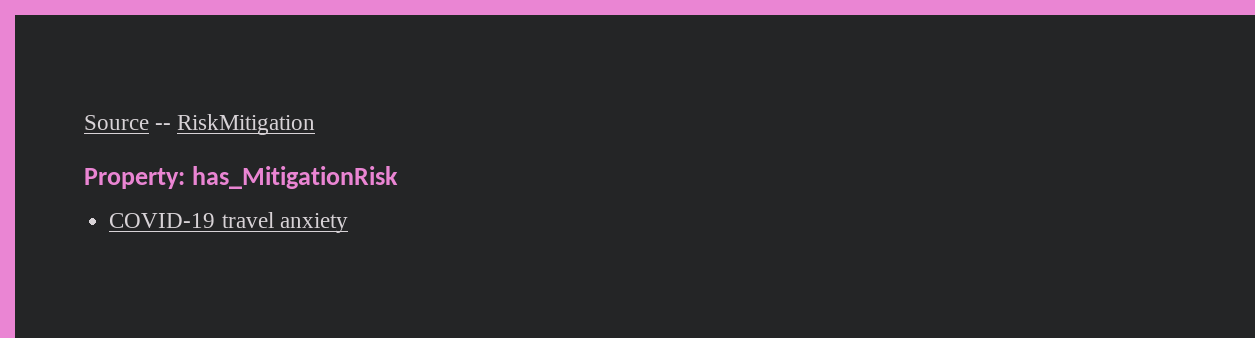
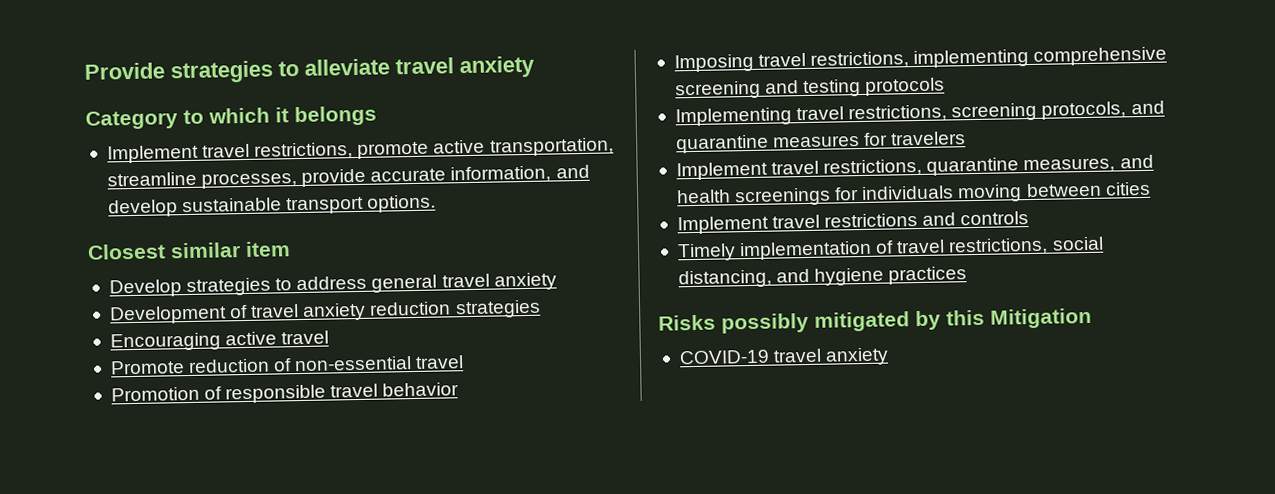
- Source -- RiskMitigation
- Property: has_MitigationRisk
+ Provide strategies to alleviate travel anxiety
+ Category to which it belongs
+ Implement travel restrictions, promote active transportation, streamline processes, provide accurate information, and develop sustainable transport options.
+ Closest similar item
+ Develop strategies to address general travel anxiety
+ Development of travel anxiety reduction strategies
+ Encouraging active travel
+ Promote reduction of non-essential travel
+ Promotion of responsible travel behavior
+ Imposing travel restrictions, implementing comprehensive screening and testing protocols
+ Implementing travel restrictions, screening protocols, and quarantine measures for travelers
+ Implement travel restrictions, quarantine measures, and health screenings for individuals moving between cities
+ Implement travel restrictions and controls
+ Timely implementation of travel restrictions, social distancing, and hygiene practices
+ Risks possibly mitigated by this Mitigation

